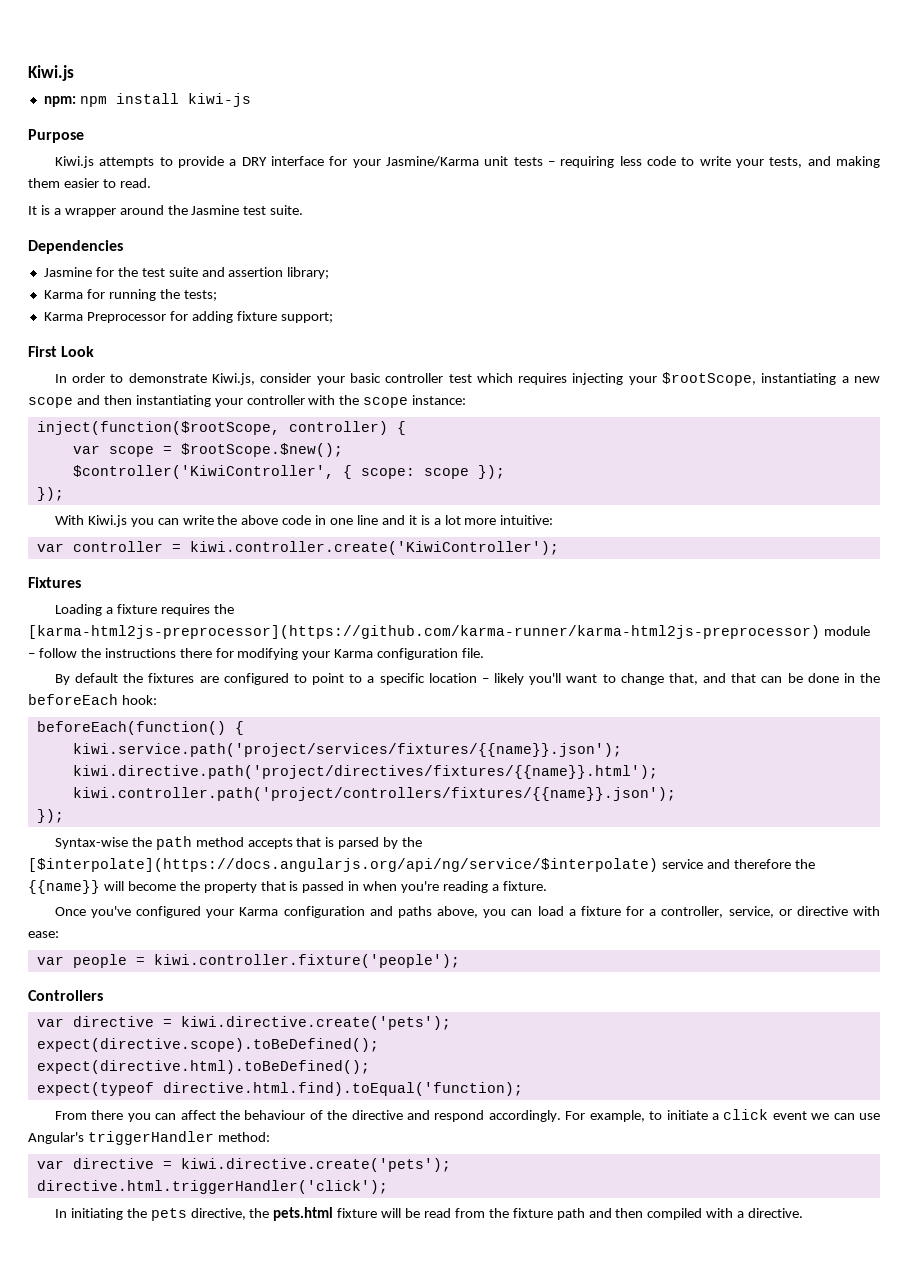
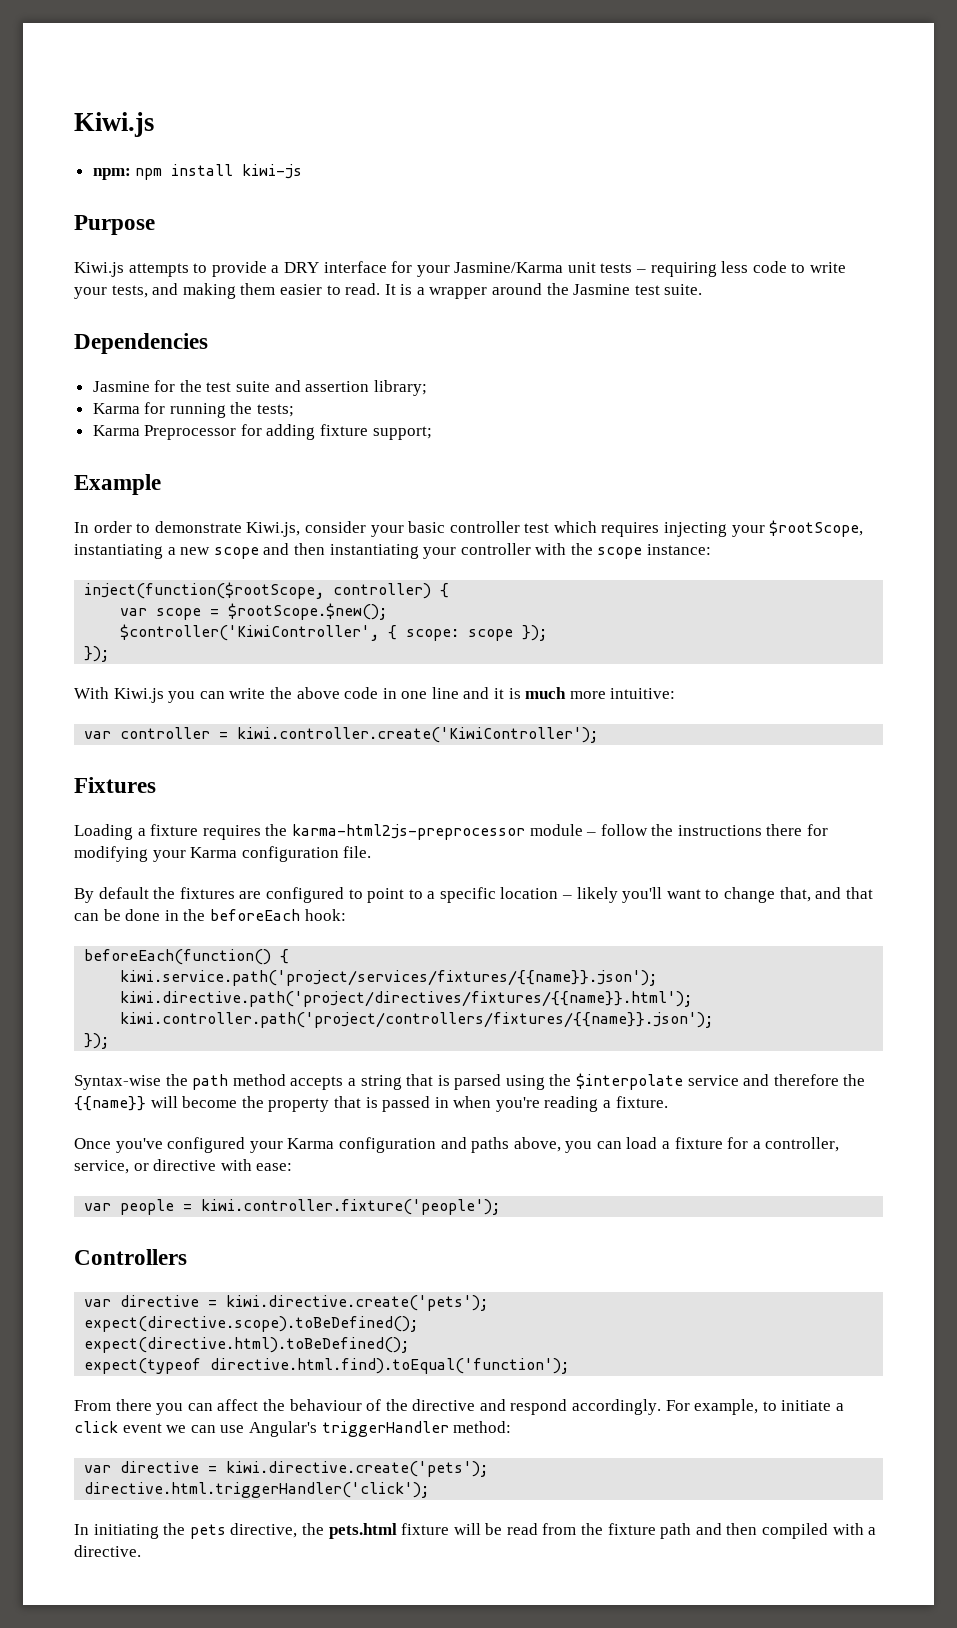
- Kiwi.js attempts to provide a DRY interface for your Jasmine/Karma unit tests – requiring less code to write your tests, and making them easier to read.
- It is a wrapper around the Jasmine test suite.
+ Kiwi.js attempts to provide a DRY interface for your Jasmine/Karma unit tests – requiring less code to write your tests, and making them easier to read. It is a wrapper around the Jasmine test suite.
- First Look
+ Example
- With Kiwi.js you can write the above code in one line and it is a lot more intuitive:
+ With Kiwi.js you can write the above code in one line and it is much more intuitive:
- Loading a fixture requires the [karma-html2js-preprocessor](https://github.com/karma-runner/karma-html2js-preprocessor) module – follow the instructions there for modifying your Karma configuration file.
+ Loading a fixture requires the karma-html2js-preprocessor module – follow the instructions there for modifying your Karma configuration file.
- Syntax-wise the path method accepts that is parsed by the [$interpolate](https://docs.angularjs.org/api/ng/service/$interpolate) service and therefore the {{name}} will become the property that is passed in when you're reading a fixture.
+ Syntax-wise the path method accepts a string that is parsed using the $interpolate service and therefore the {{name}} will become the property that is passed in when you're reading a fixture.
- expect(typeof directive.html.find).toEqual('function);
+ expect(typeof directive.html.find).toEqual('function');

